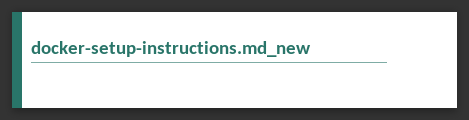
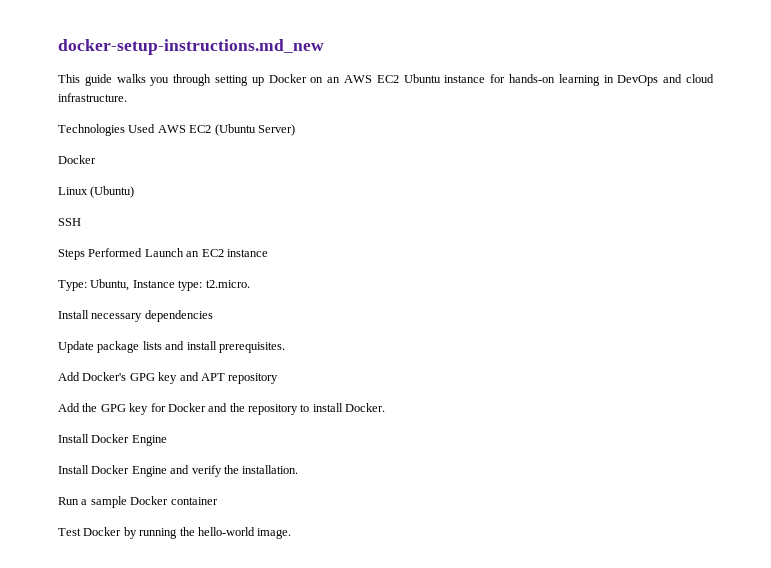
+ This guide walks you through setting up Docker on an AWS EC2 Ubuntu instance for hands-on learning in DevOps and cloud infrastructure.
+ Technologies Used AWS EC2 (Ubuntu Server)
+ Docker
+ Linux (Ubuntu)
+ SSH
+ Steps Performed Launch an EC2 instance
+ Type: Ubuntu, Instance type: t2.micro.
+ Install necessary dependencies
+ Update package lists and install prerequisites.
+ Add Docker's GPG key and APT repository
+ Add the GPG key for Docker and the repository to install Docker.
+ Install Docker Engine
+ Install Docker Engine and verify the installation.
+ Run a sample Docker container
+ Test Docker by running the hello-world image.

